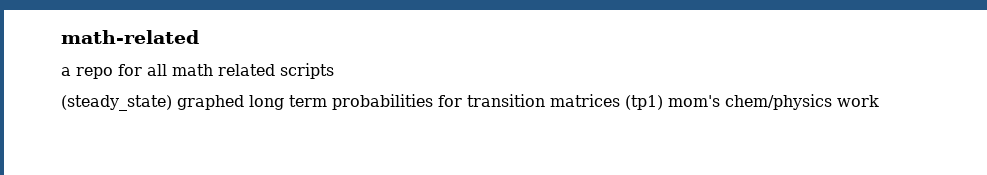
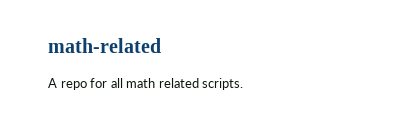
- a repo for all math related scripts
- (steady_state) graphed long term probabilities for transition matrices (tp1) mom's chem/physics work
+ A repo for all math related scripts.

